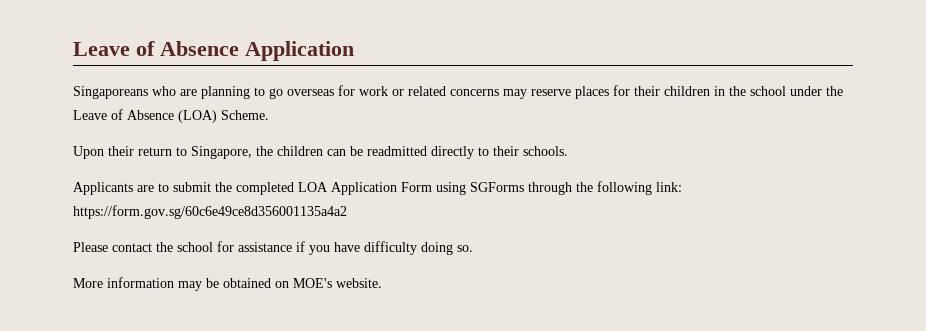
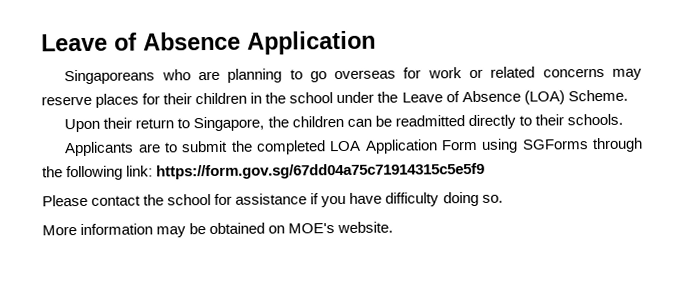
- Applicants are to submit the completed LOA Application Form using SGForms through the following link: https://form.gov.sg/60c6e49ce8d356001135a4a2
+ Applicants are to submit the completed LOA Application Form using SGForms through the following link: https://form.gov.sg/67dd04a75c71914315c5e5f9

